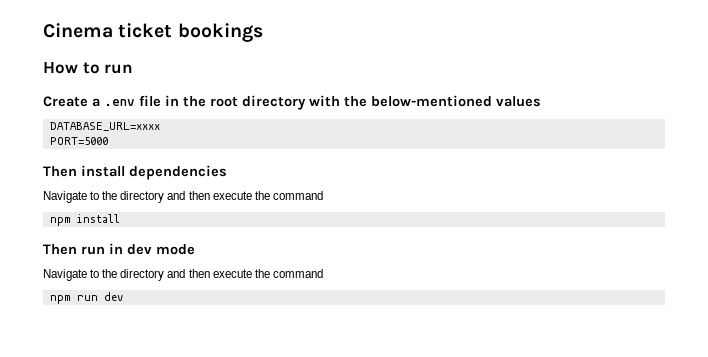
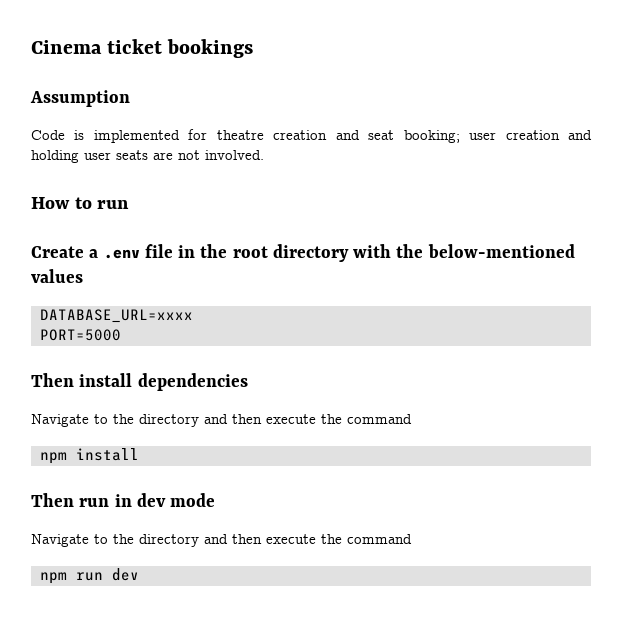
+ Assumption
+ Code is implemented for theatre creation and seat booking; user creation and holding user seats are not involved.

